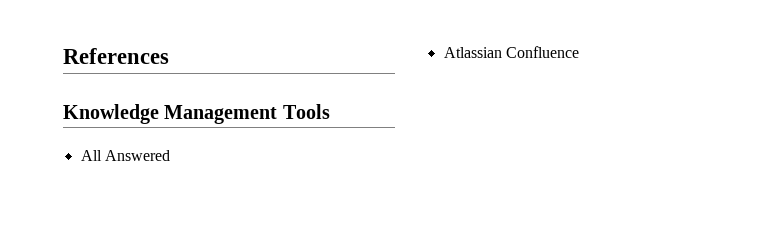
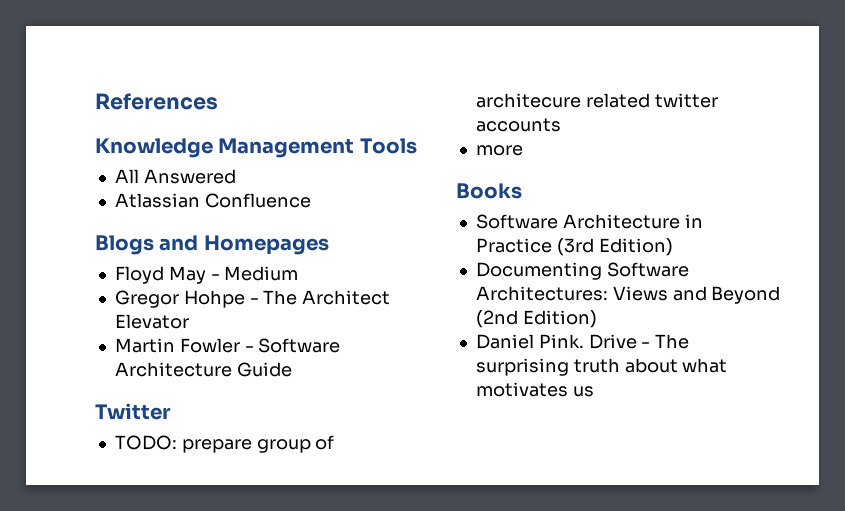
+ Blogs and Homepages
+ Floyd May - Medium
+ Gregor Hohpe - The Architect Elevator
+ Martin Fowler - Software Architecture Guide
+ Twitter
+ TODO: prepare group of architecure related twitter accounts
+ more
+ Books
+ Software Architecture in Practice (3rd Edition)
+ Documenting Software Architectures: Views and Beyond (2nd Edition)
+ Daniel Pink. Drive - The surprising truth about what motivates us

